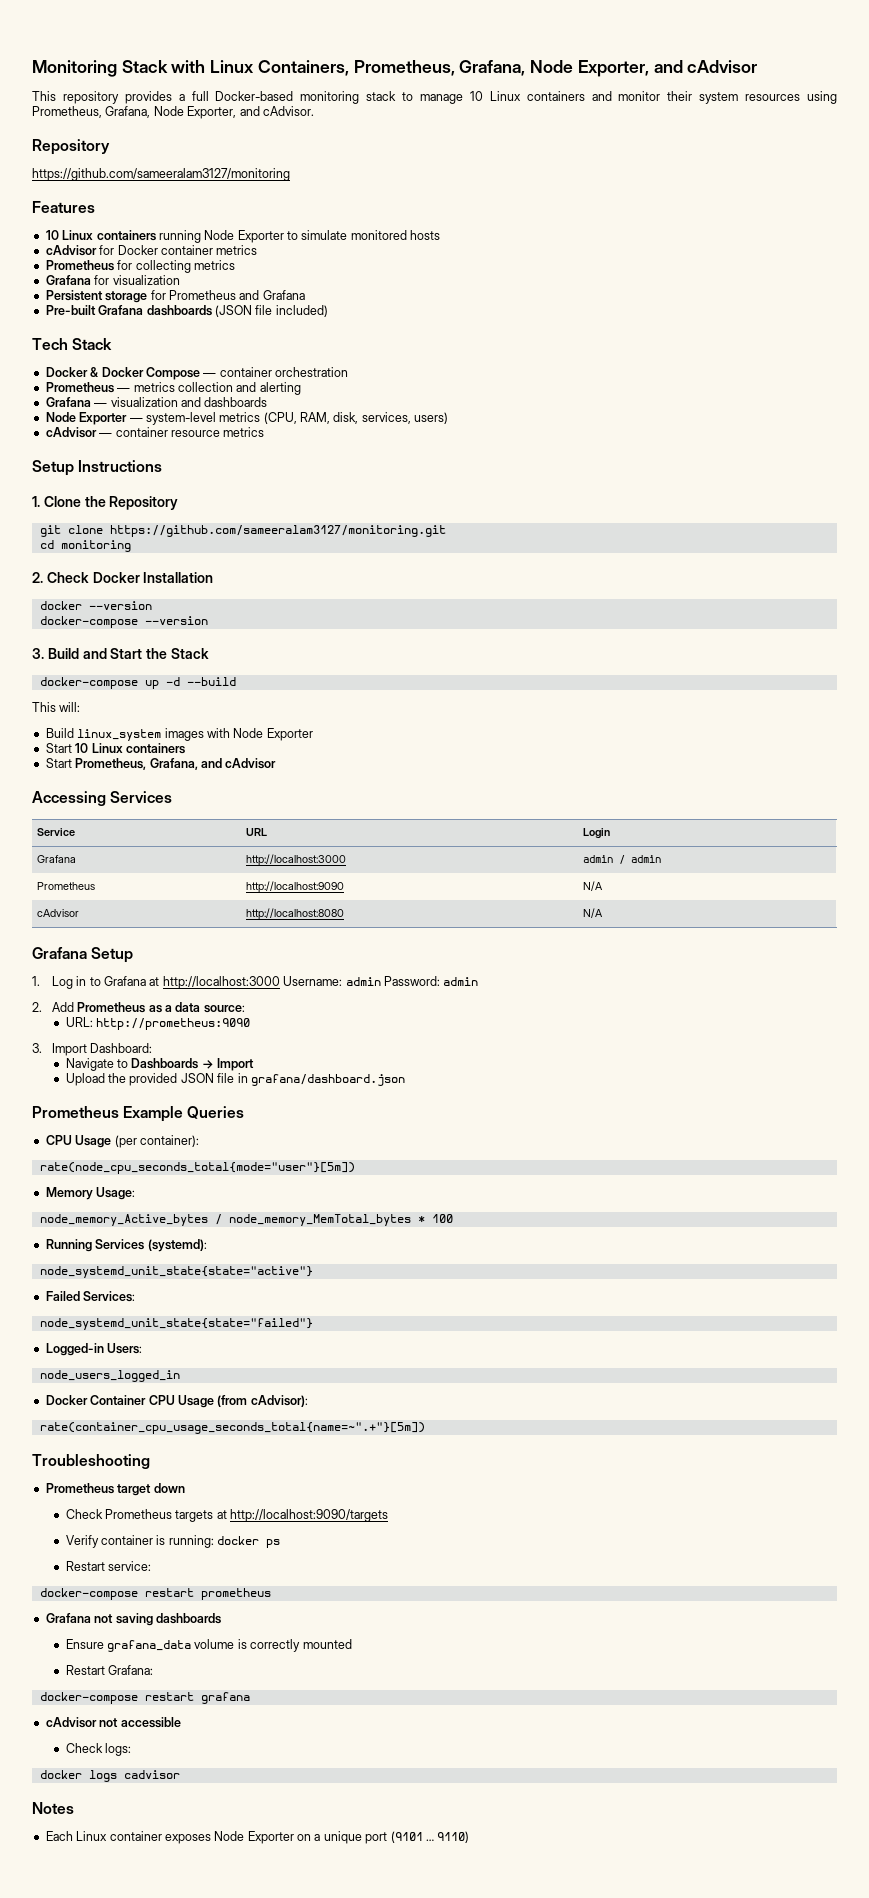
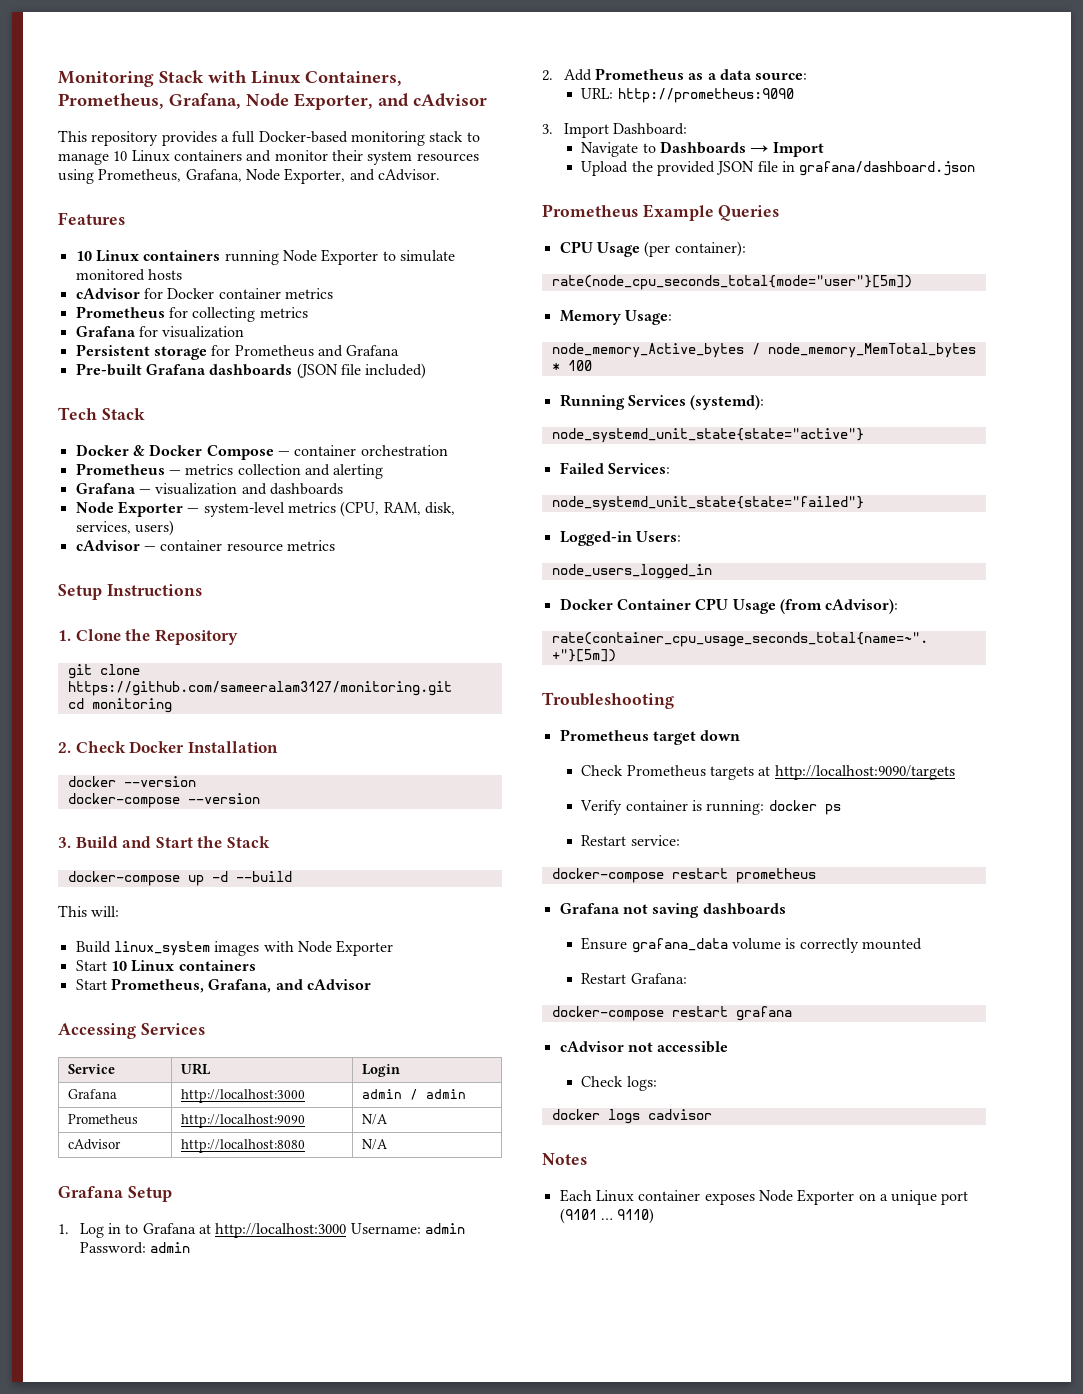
  This repository provides a full Docker-based monitoring stack to manage 10 Linux containers and monitor their system resources using Prometheus, Grafana, Node Exporter, and cAdvisor.
- Repository
- https://github.com/sameeralam3127/monitoring

